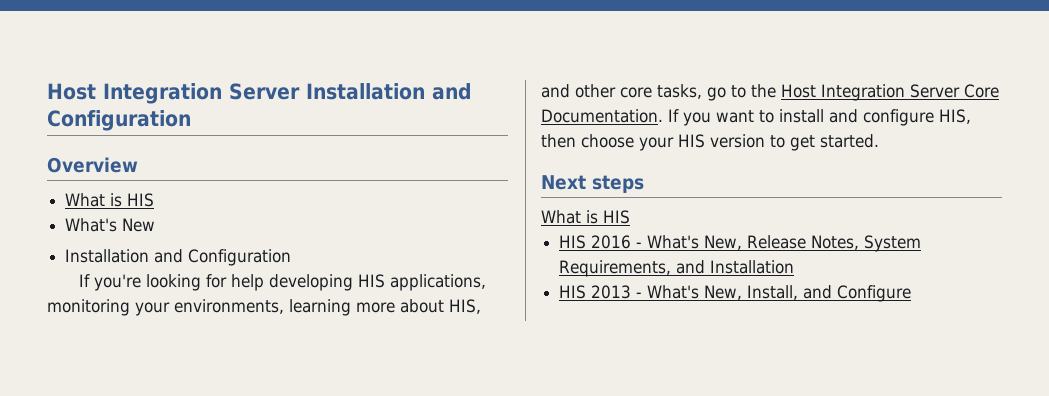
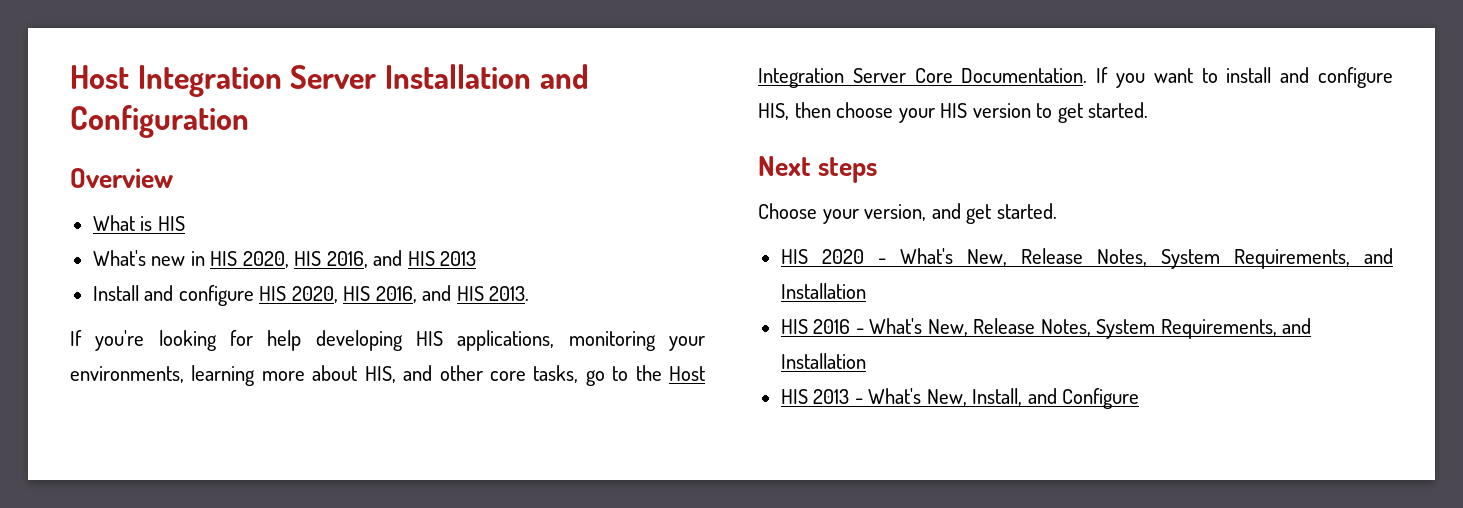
- What's New
- Installation and Configuration
+ What's new in HIS 2020, HIS 2016, and HIS 2013
+ Install and configure HIS 2020, HIS 2016, and HIS 2013.
  Next steps
- What is HIS
+ Choose your version, and get started.
+ HIS 2020 - What's New, Release Notes, System Requirements, and Installation

